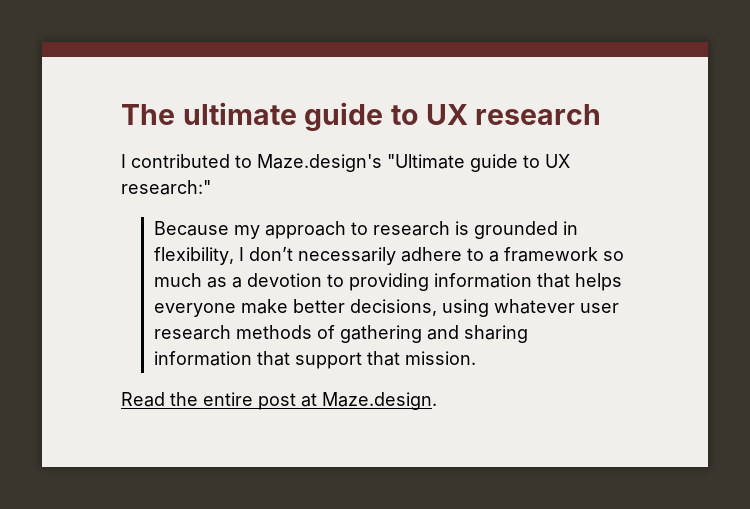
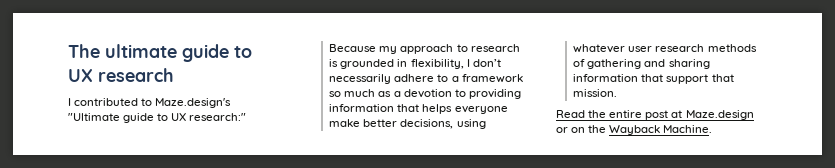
- Read the entire post at Maze.design.
+ Read the entire post at Maze.design or on the Wayback Machine.

